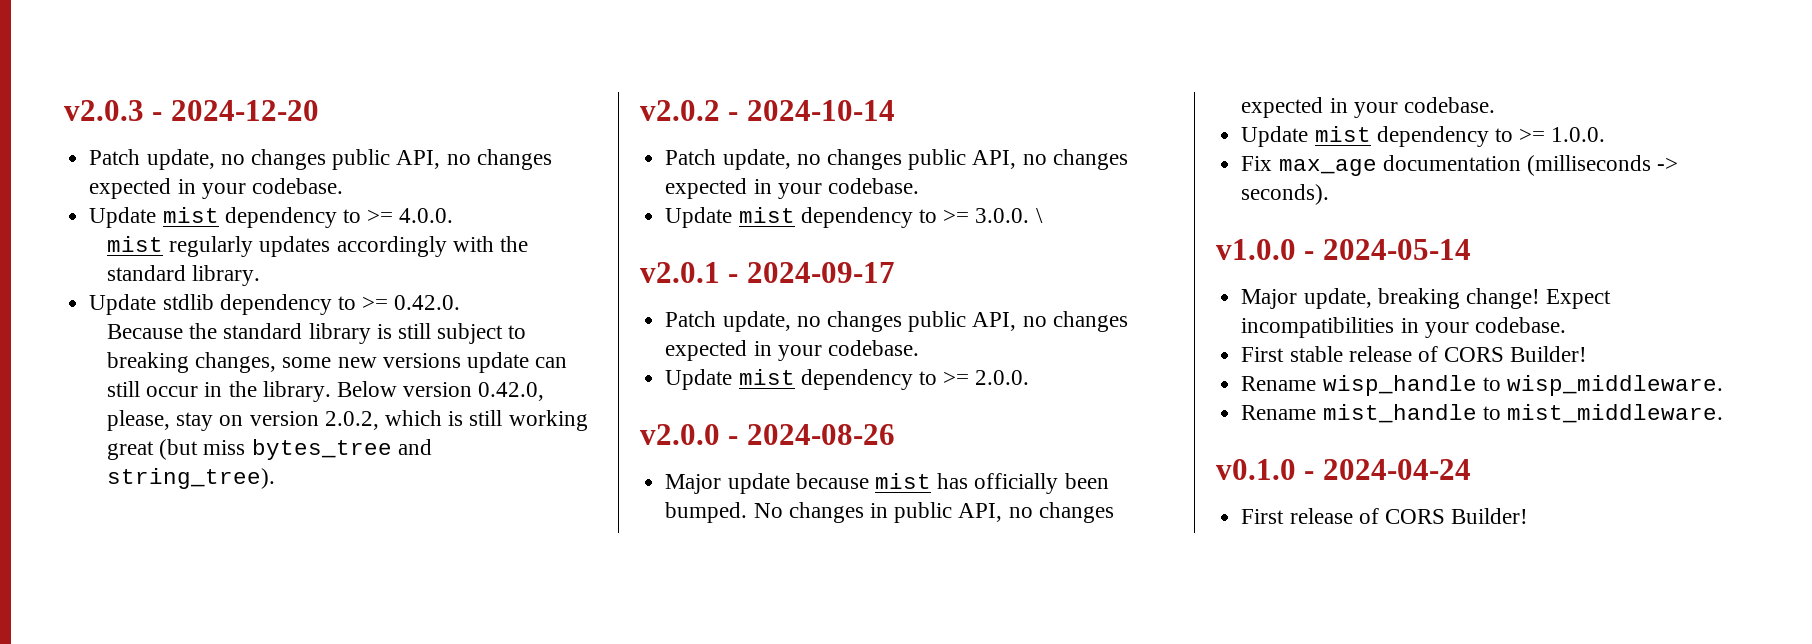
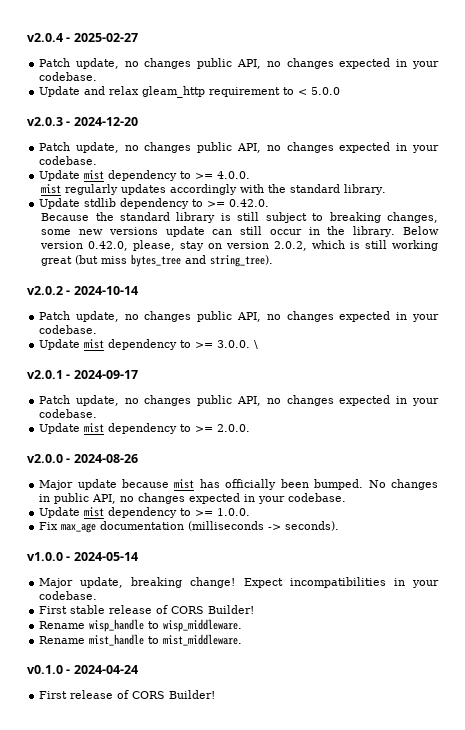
+ v2.0.4 - 2025-02-27
+ Patch update, no changes public API, no changes expected in your codebase.
+ Update and relax gleam_http requirement to < 5.0.0

